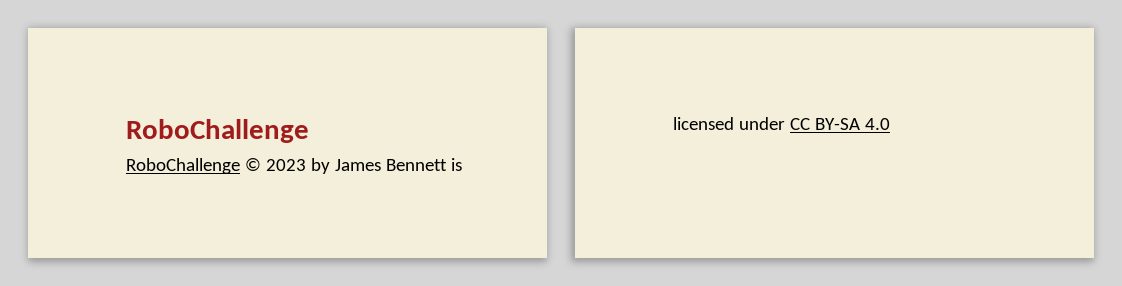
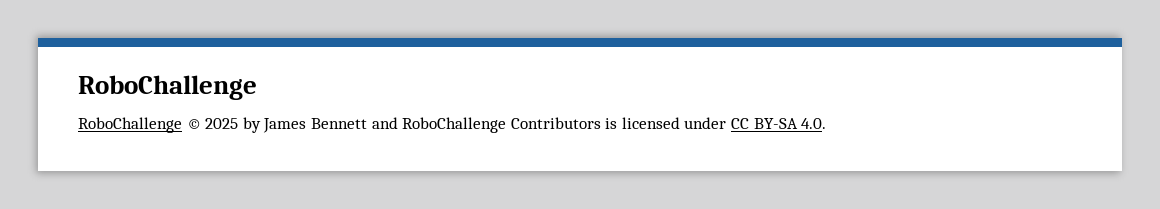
- RoboChallenge © 2023 by James Bennett is licensed under CC BY-SA 4.0
+ RoboChallenge © 2025 by James Bennett and RoboChallenge Contributors is licensed under CC BY-SA 4.0.

